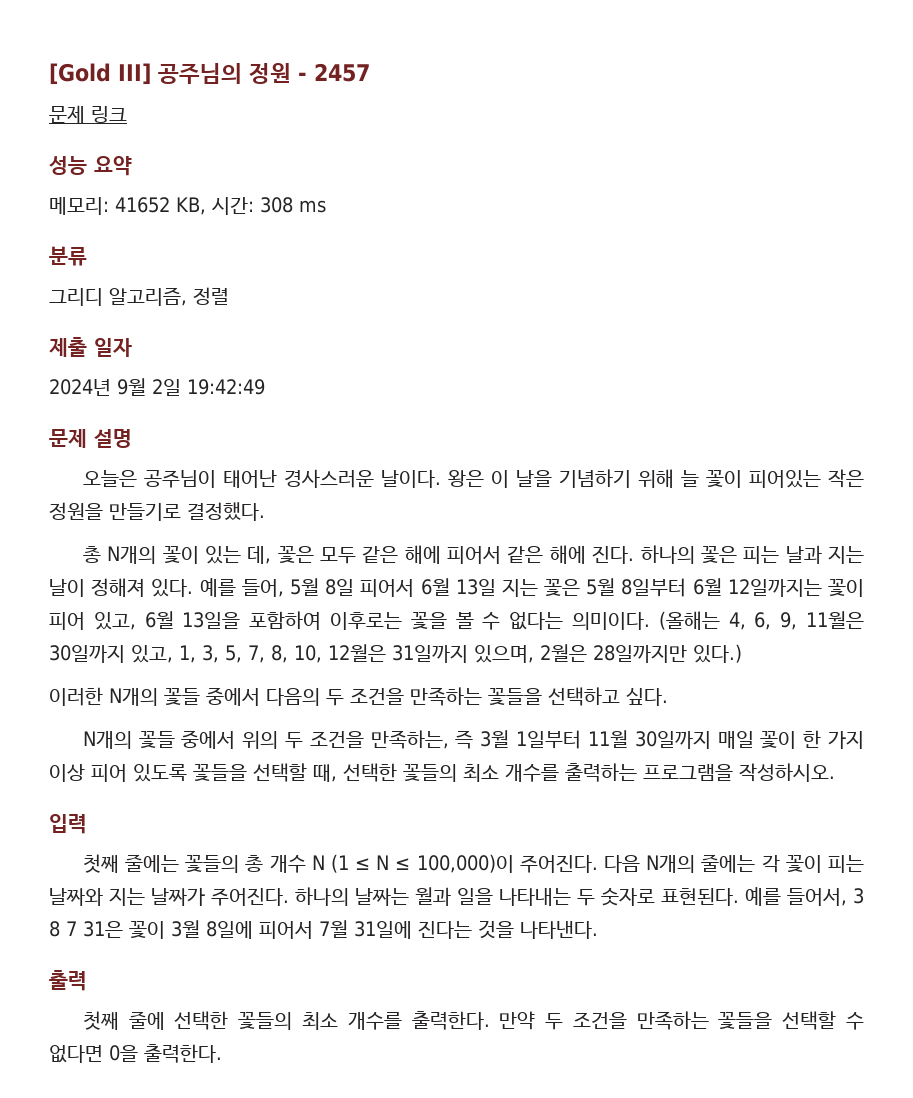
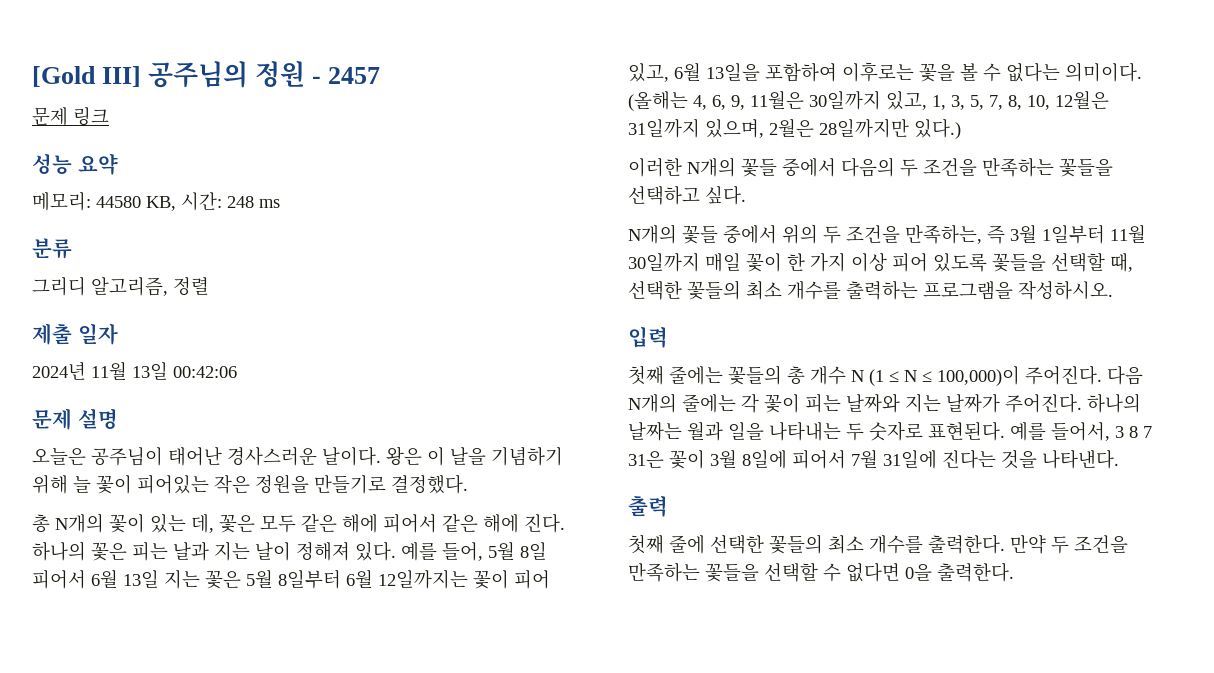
- 메모리: 41652 KB, 시간: 308 ms
+ 메모리: 44580 KB, 시간: 248 ms
- 2024년 9월 2일 19:42:49
+ 2024년 11월 13일 00:42:06

